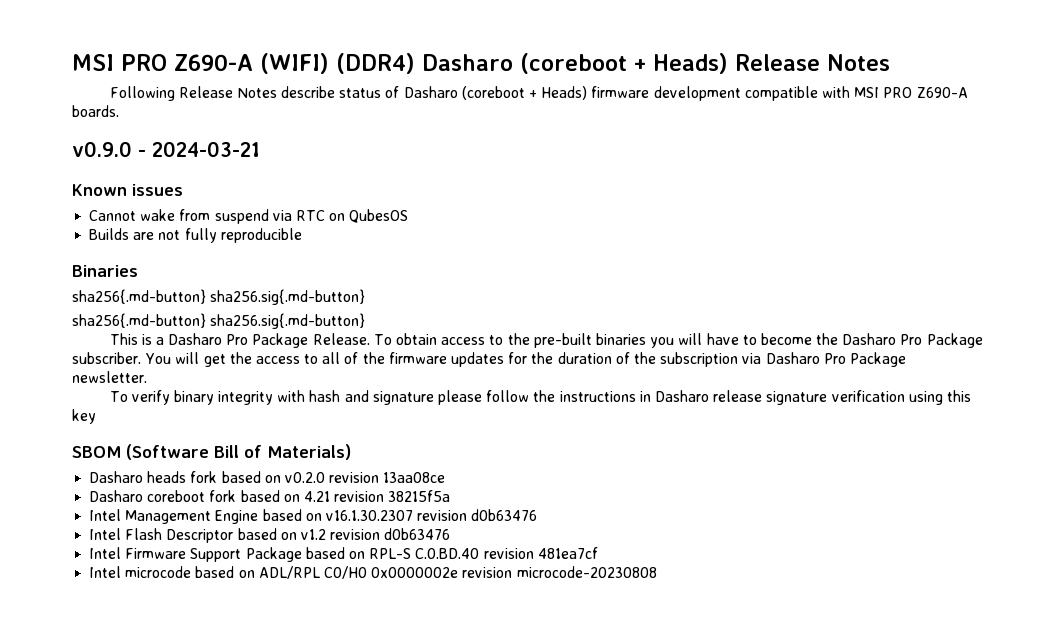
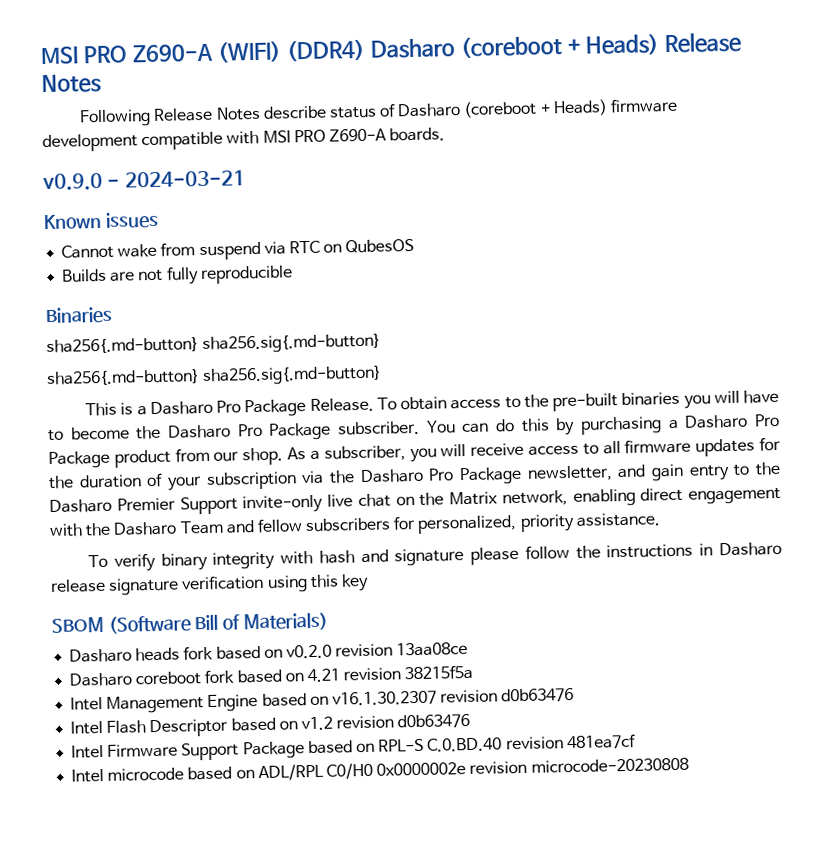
- You will get the access to all of the firmware updates for the duration of the subscription via Dasharo Pro Package newsletter.
+ You can do this by purchasing a Dasharo Pro Package product from our shop. As a subscriber, you will receive access to all firmware updates for the duration of your subscription via the Dasharo Pro Package newsletter, and gain entry to the Dasharo Premier Support invite-only live chat on the Matrix network, enabling direct engagement with the Dasharo Team and fellow subscribers for personalized, priority assistance.

